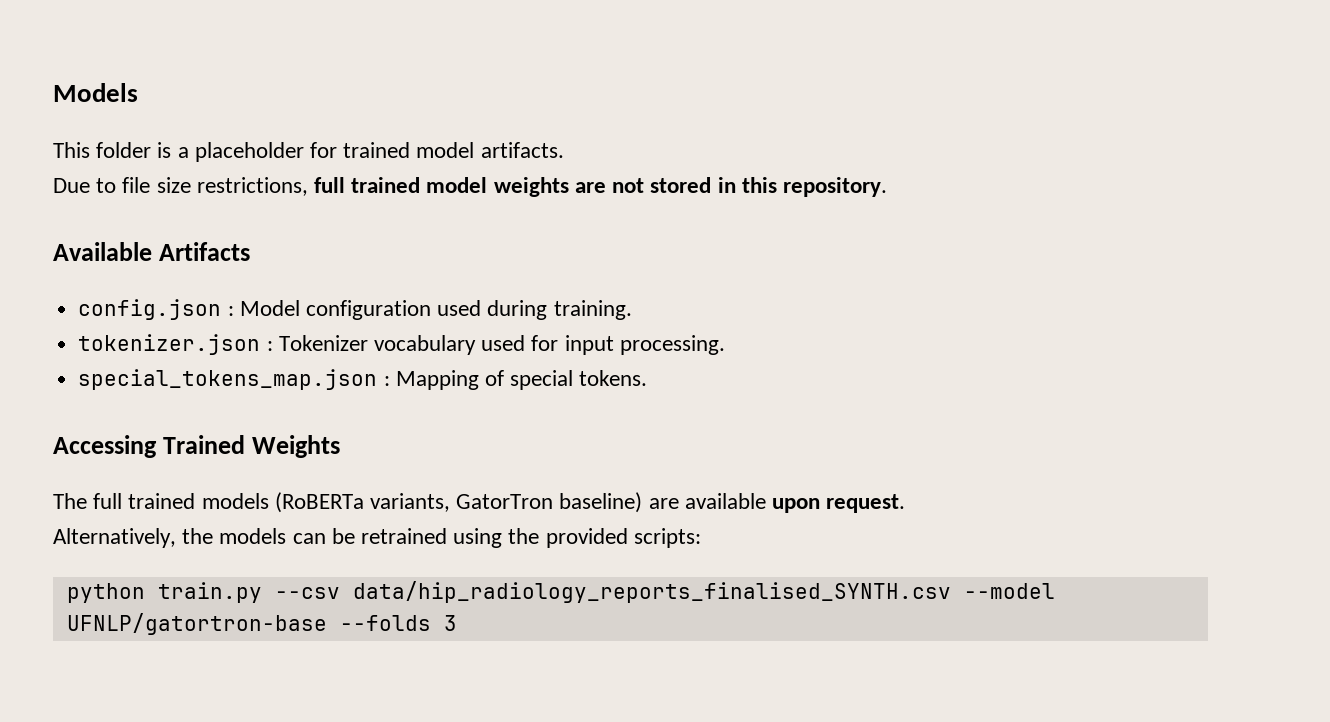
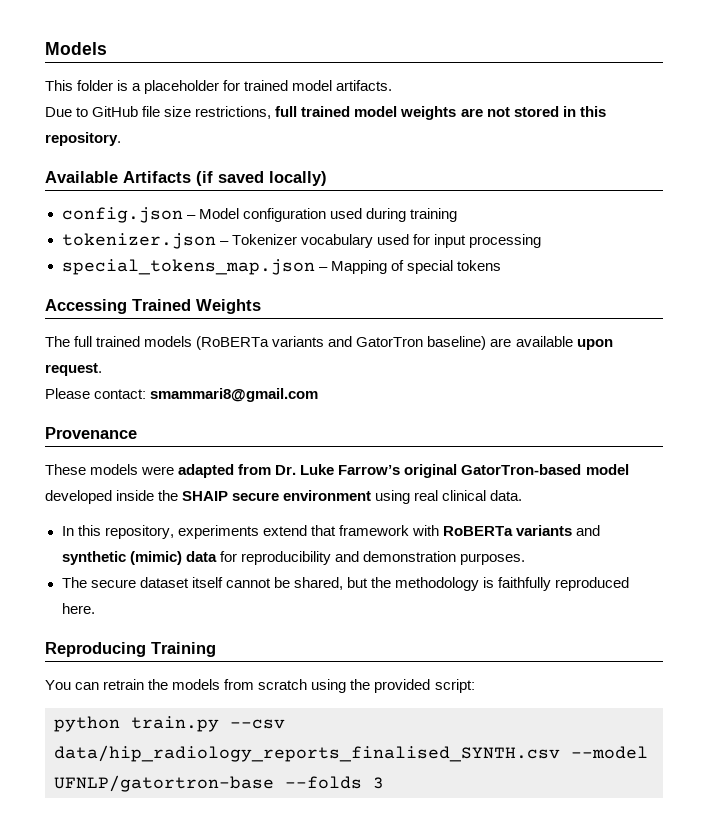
- Due to file size restrictions, full trained model weights are not stored in this repository.
+ Due to GitHub file size restrictions, full trained model weights are not stored in this repository.
- Available Artifacts
+ Available Artifacts (if saved locally)
- config.json : Model configuration used during training.
+ config.json – Model configuration used during training
- tokenizer.json : Tokenizer vocabulary used for input processing.
+ tokenizer.json – Tokenizer vocabulary used for input processing
- special_tokens_map.json : Mapping of special tokens.
+ special_tokens_map.json – Mapping of special tokens
- The full trained models (RoBERTa variants, GatorTron baseline) are available upon request.
+ The full trained models (RoBERTa variants and GatorTron baseline) are available upon request.
- Alternatively, the models can be retrained using the provided scripts:
+ Please contact: smammari8@gmail.com
+ Provenance
+ These models were adapted from Dr. Luke Farrow’s original GatorTron-based model developed inside the SHAIP secure environment using real clinical data.
+ In this repository, experiments extend that framework with RoBERTa variants and synthetic (mimic) data for reproducibility and demonstration purposes.
+ The secure dataset itself cannot be shared, but the methodology is faithfully reproduced here.
+ Reproducing Training
+ You can retrain the models from scratch using the provided script:

